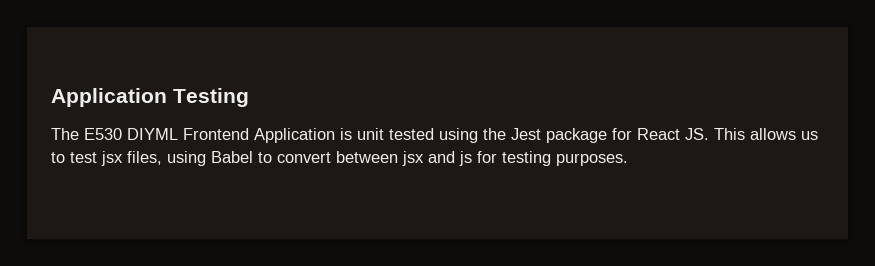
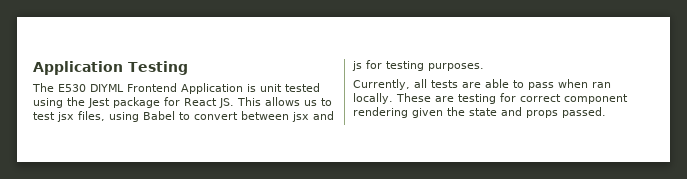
+ Currently, all tests are able to pass when ran locally. These are testing for correct component rendering given the state and props passed.

